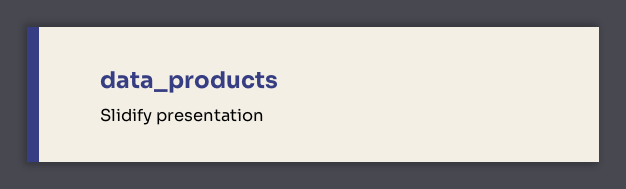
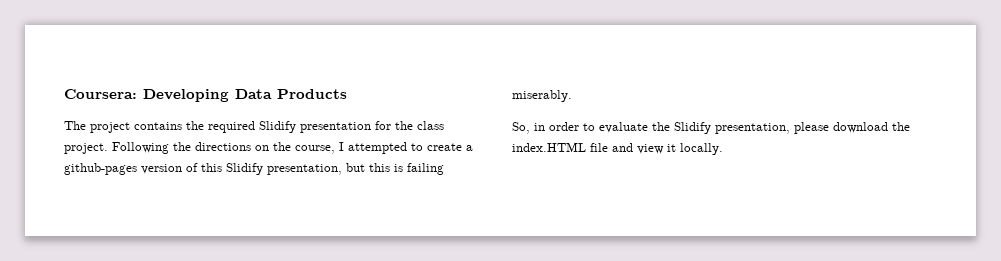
- data_products
- Slidify presentation
+ Coursera: Developing Data Products
+ The project contains the required Slidify presentation for the class project. Following the directions on the course, I attempted to create a github-pages version of this Slidify presentation, but this is failing miserably.
+ So, in order to evaluate the Slidify presentation, please download the index.HTML file and view it locally.

